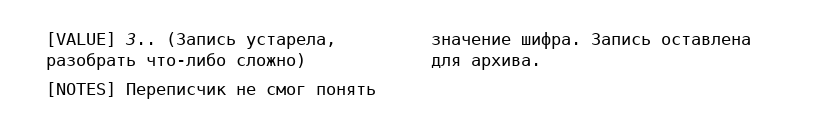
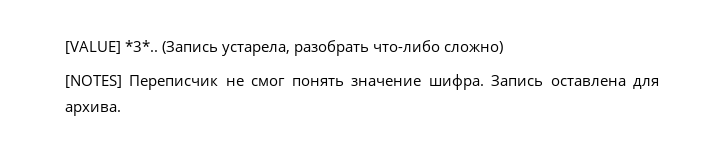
- [VALUE] 3..
+ [VALUE] *3*..

